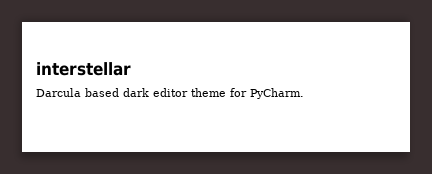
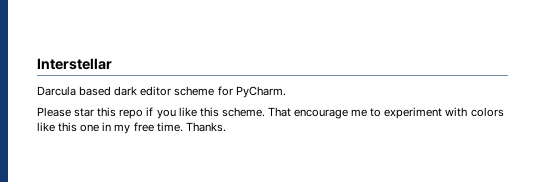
- interstellar
+ Interstellar
- Darcula based dark editor theme for PyCharm.
+ Darcula based dark editor scheme for PyCharm.
+ Please star this repo if you like this scheme. That encourage me to experiment with colors like this one in my free time. Thanks.

